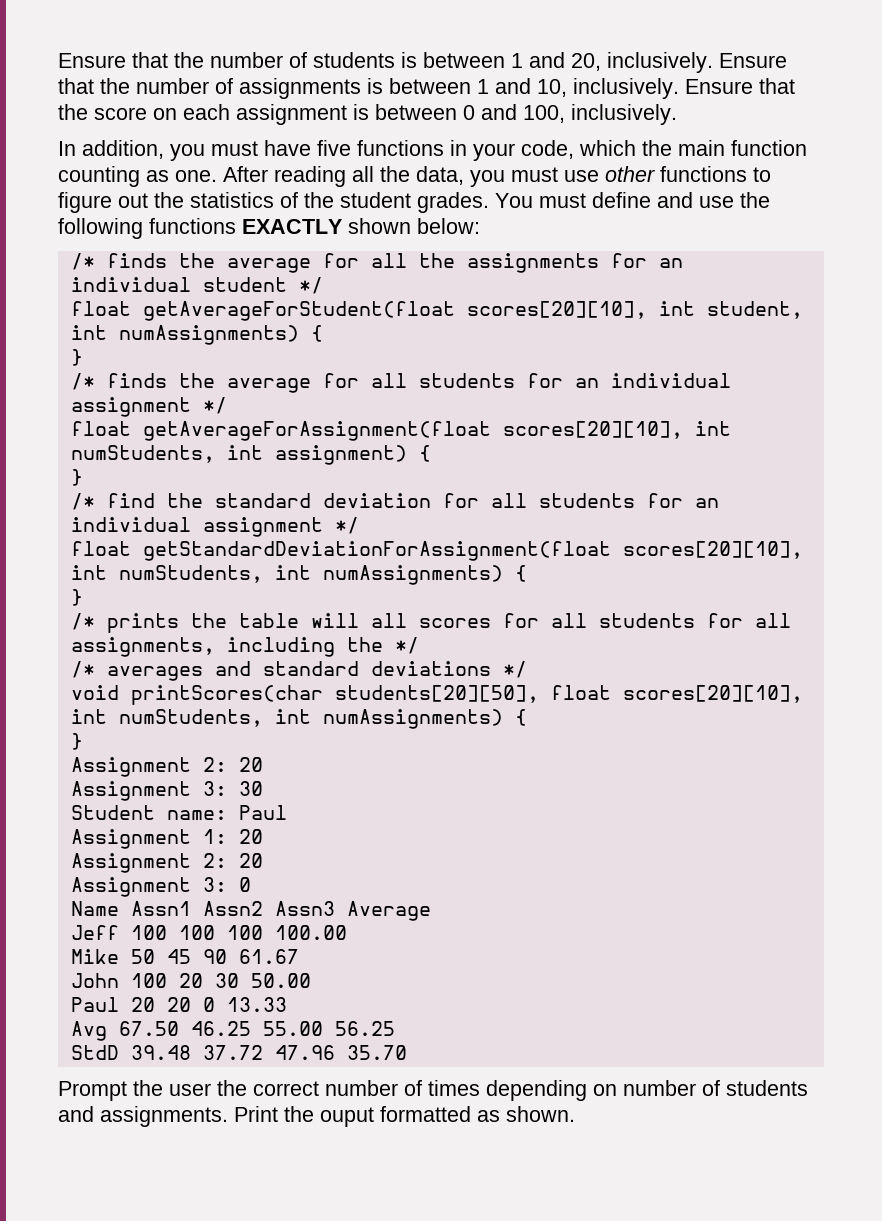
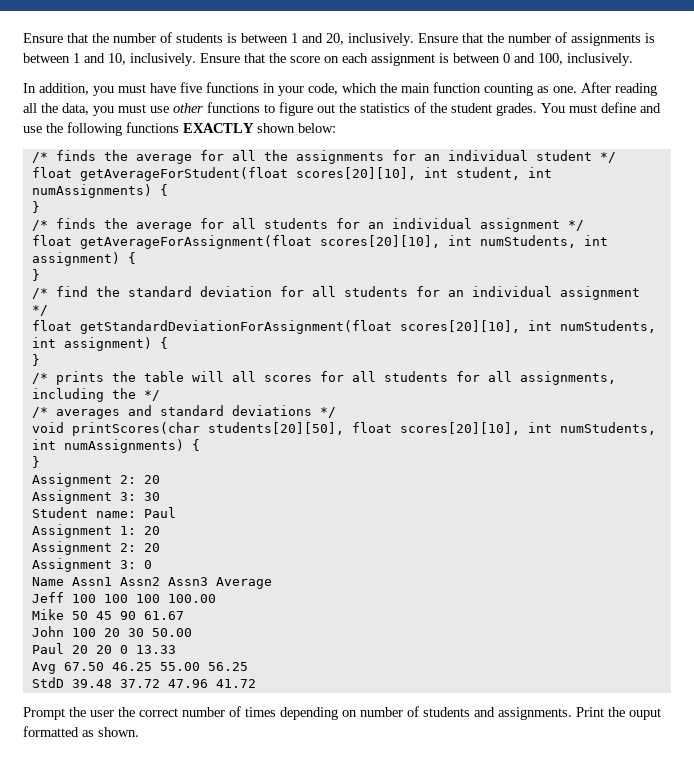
- float getStandardDeviationForAssignment(float scores[20][10], int numStudents, int numAssignments) {
+ float getStandardDeviationForAssignment(float scores[20][10], int numStudents, int assignment) {
- StdD 39.48 37.72 47.96 35.70
+ StdD 39.48 37.72 47.96 41.72

